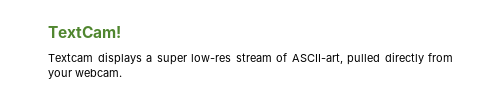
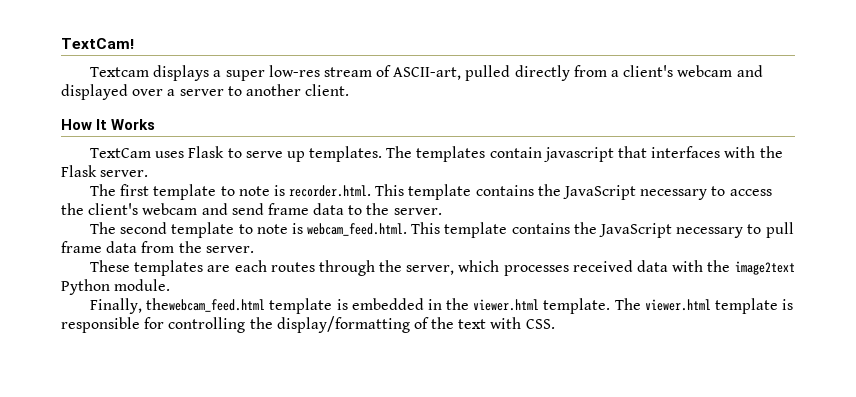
- Textcam displays a super low-res stream of ASCII-art, pulled directly from your webcam.
+ Textcam displays a super low-res stream of ASCII-art, pulled directly from a client's webcam and displayed over a server to another client.
+ How It Works
+ TextCam uses Flask to serve up templates. The templates contain javascript that interfaces with the Flask server.
+ The first template to note is recorder.html. This template contains the JavaScript necessary to access the client's webcam and send frame data to the server.
+ The second template to note is webcam_feed.html. This template contains the JavaScript necessary to pull frame data from the server.
+ These templates are each routes through the server, which processes received data with the image2text Python module.
+ Finally, thewebcam_feed.html template is embedded in the viewer.html template. The viewer.html template is responsible for controlling the display/formatting of the text with CSS.

